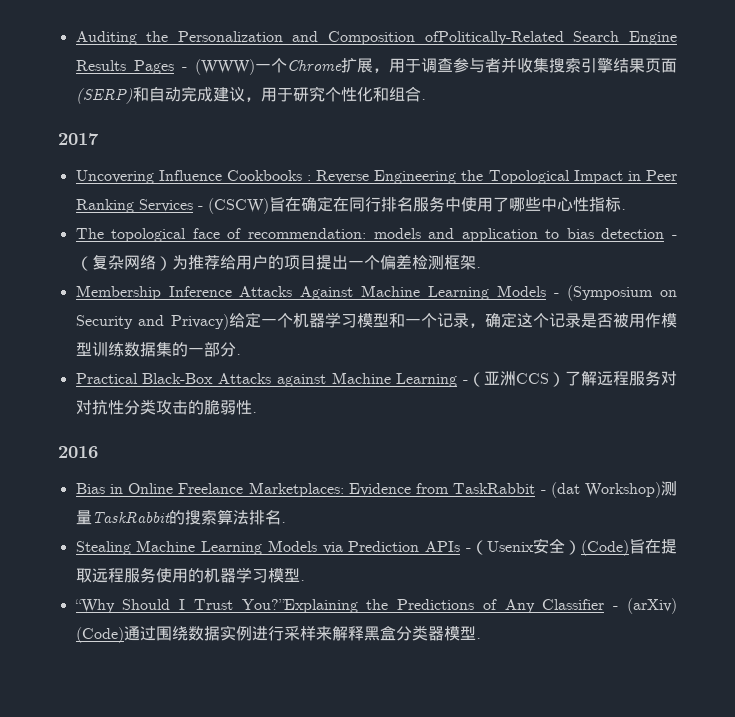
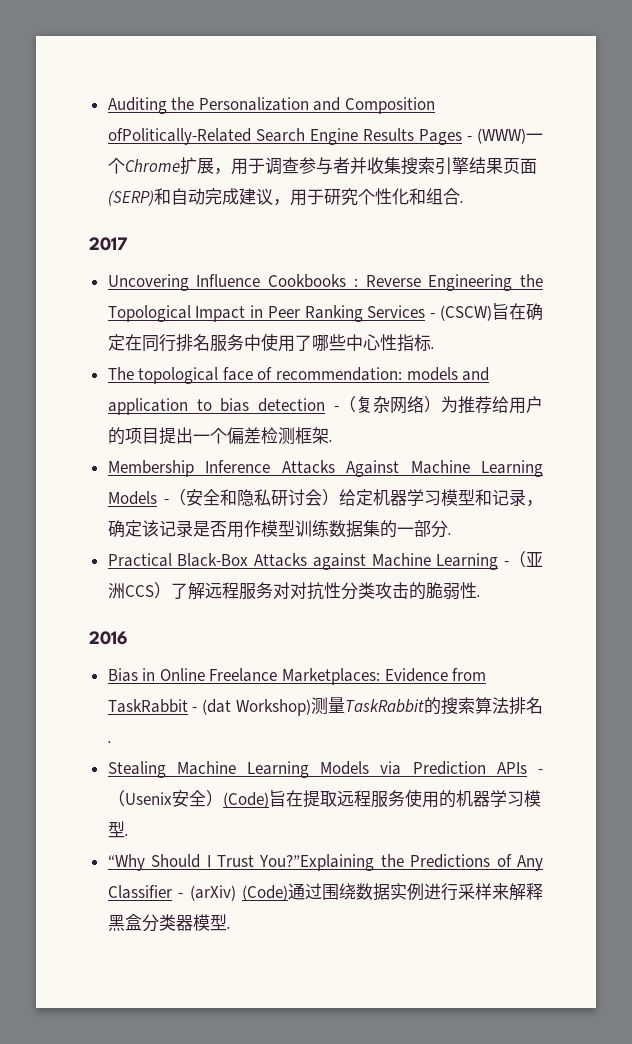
- Membership Inference Attacks Against Machine Learning Models - (Symposium on Security and Privacy)给定一个机器学习模型和一个记录，确定这个记录是否被用作模型训练数据集的一部分.
+ Membership Inference Attacks Against Machine Learning Models -（安全和隐私研讨会）给定机器学习模型和记录，确定该记录是否用作模型训练数据集的一部分.

